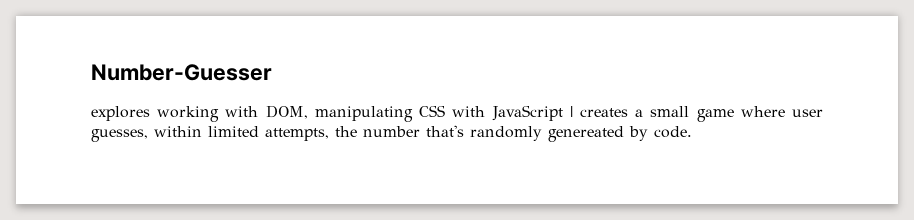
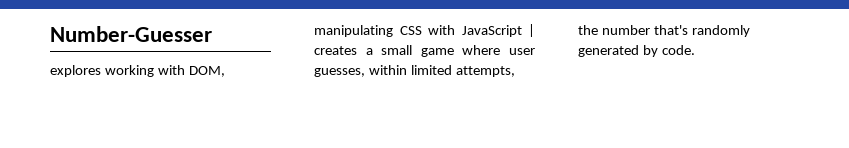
- explores working with DOM, manipulating CSS with JavaScript | creates a small game where user guesses, within limited attempts, the number that's randomly genereated by code.
+ explores working with DOM, manipulating CSS with JavaScript | creates a small game where user guesses, within limited attempts, the number that's randomly generated by code.

